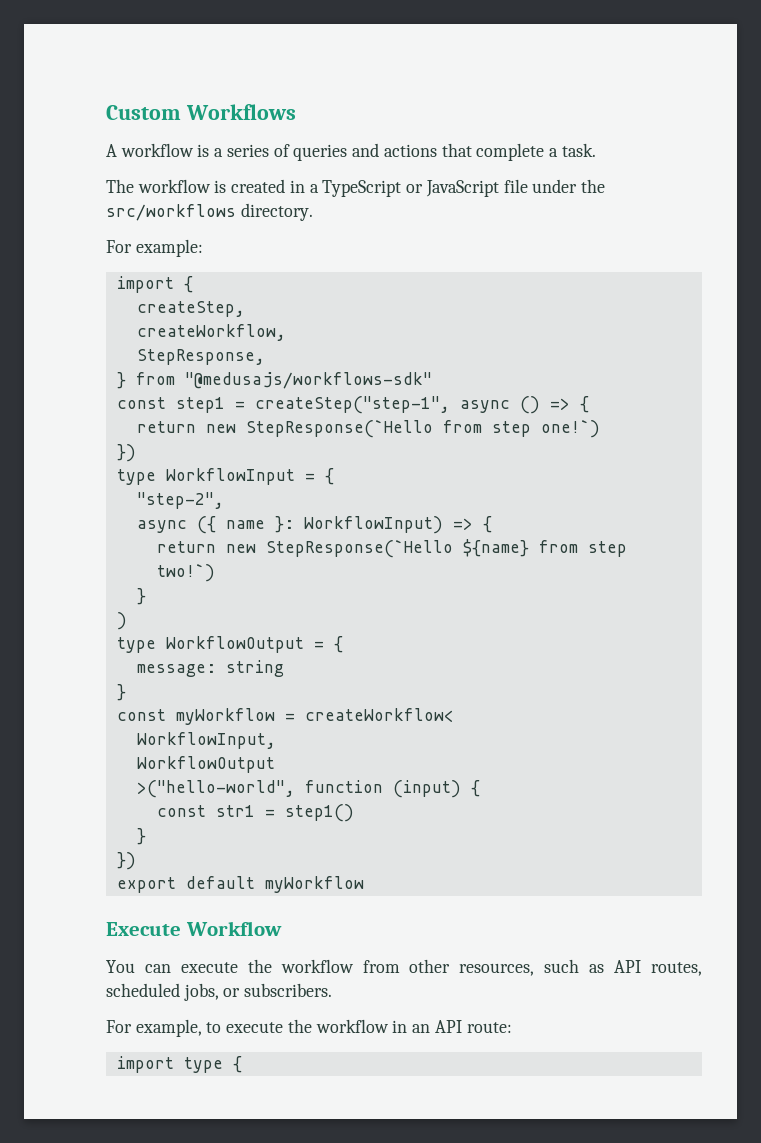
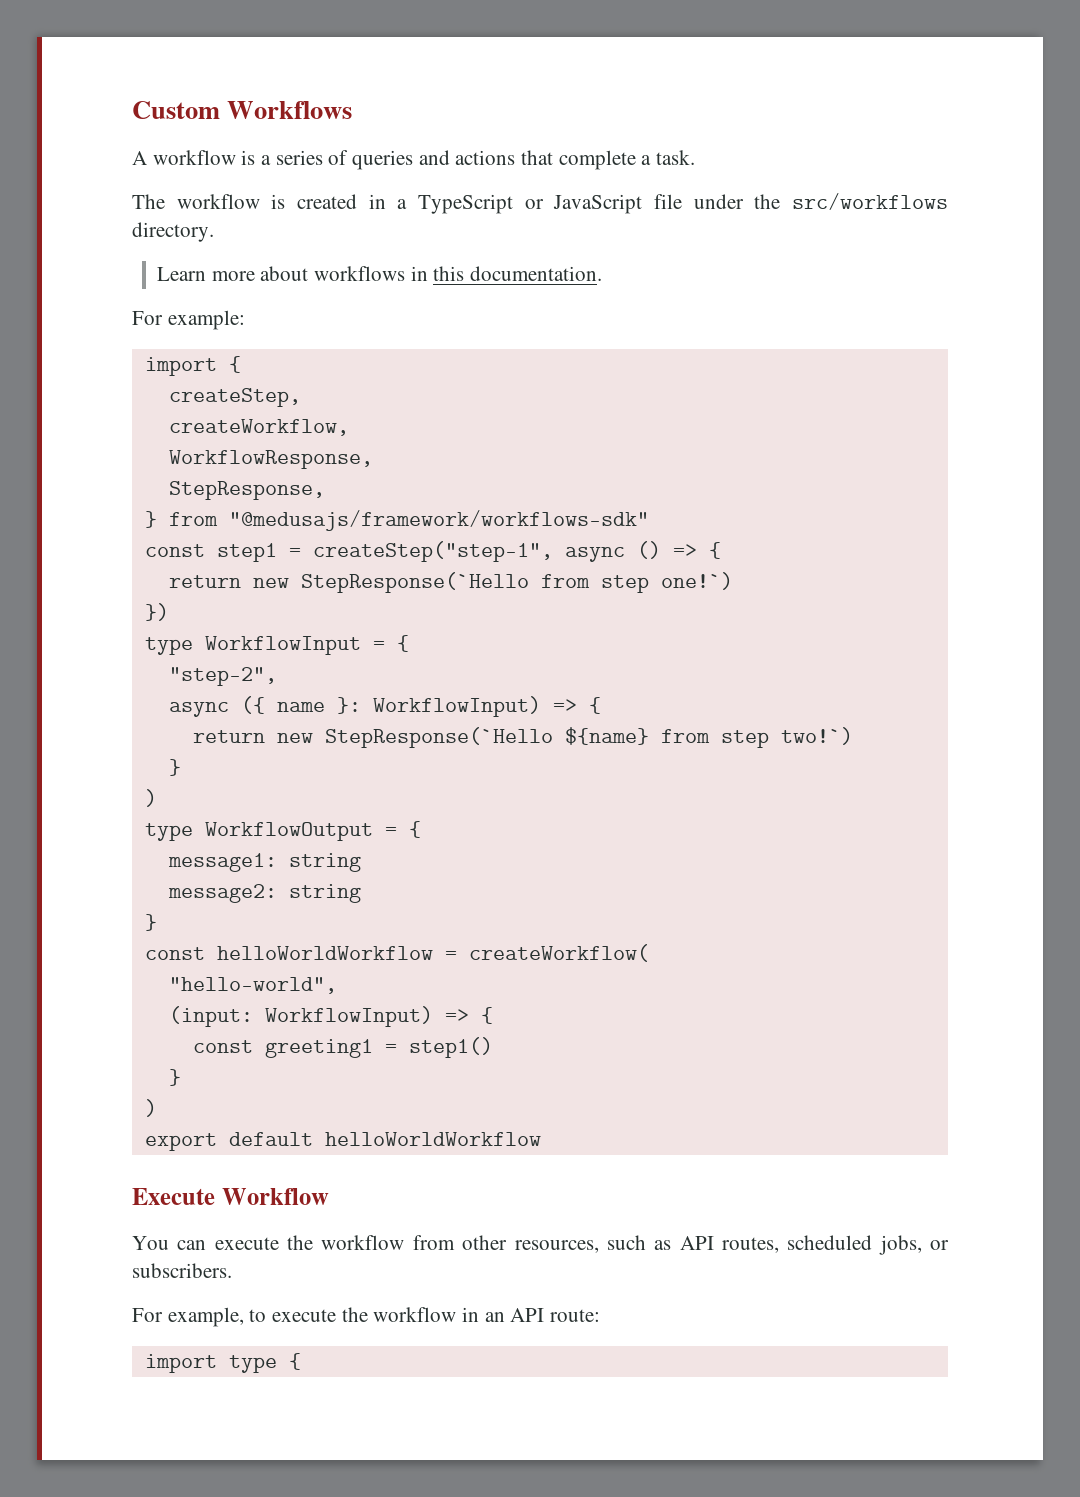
+ Learn more about workflows in this documentation.
+ WorkflowResponse,
- } from "@medusajs/workflows-sdk"
+ } from "@medusajs/framework/workflows-sdk"
- message: string
+ message1: string
+ message2: string
- const myWorkflow = createWorkflow<
- WorkflowInput,
- WorkflowOutput
- >("hello-world", function (input) {
+ const helloWorldWorkflow = createWorkflow(
+ "hello-world",
+ (input: WorkflowInput) => {
- const str1 = step1()
+ const greeting1 = step1()
  }
- })
+ )
- export default myWorkflow
+ export default helloWorldWorkflow

